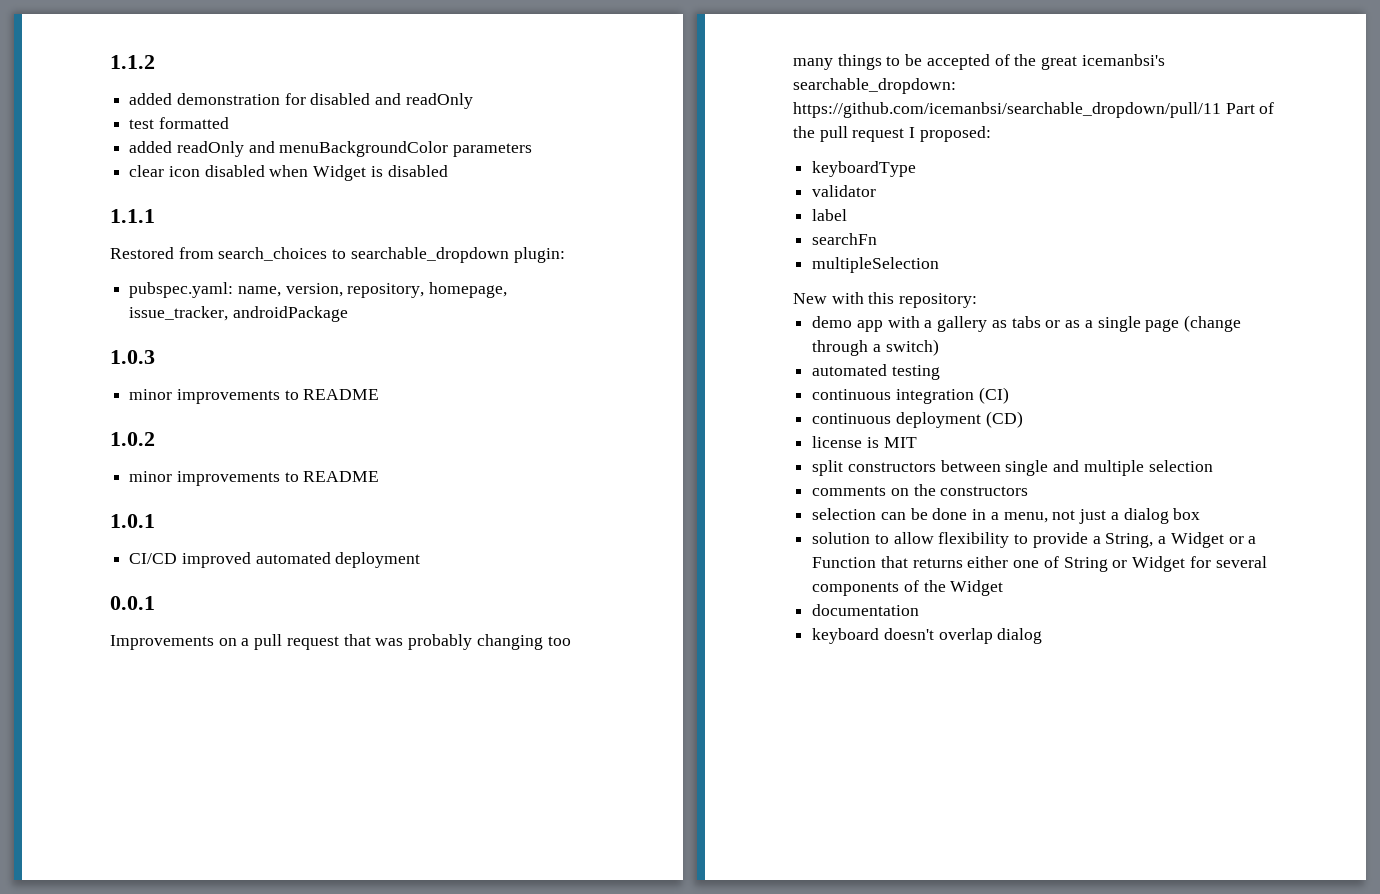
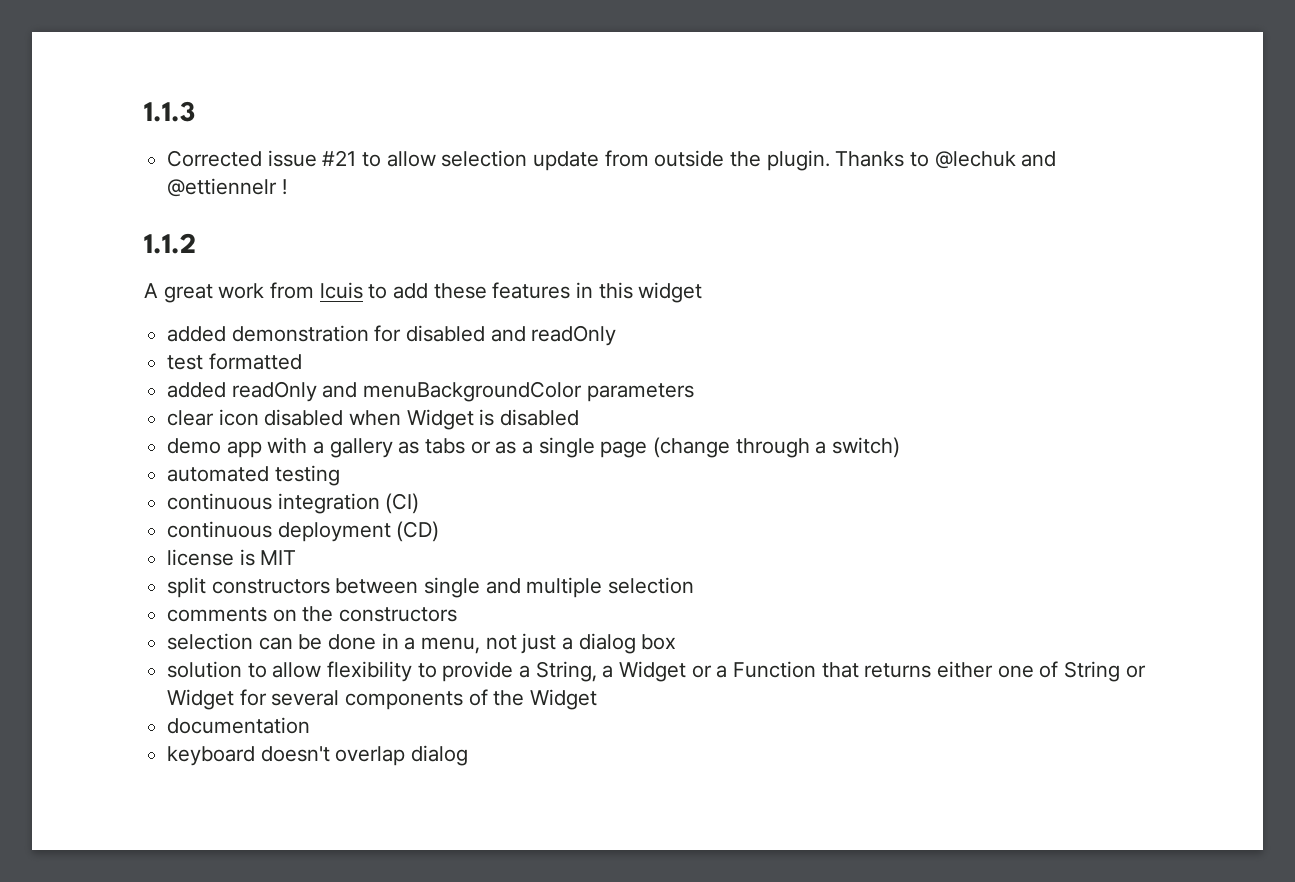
+ 1.1.3
+ Corrected issue #21 to allow selection update from outside the plugin. Thanks to @lechuk and @ettiennelr !
  1.1.2
+ A great work from lcuis to add these features in this widget
- 1.1.1
- Restored from search_choices to searchable_dropdown plugin:
- pubspec.yaml: name, version, repository, homepage, issue_tracker, androidPackage
- 1.0.3
- minor improvements to README
- 1.0.2
- minor improvements to README
- 1.0.1
- CI/CD improved automated deployment
- 0.0.1
- Improvements on a pull request that was probably changing too many things to be accepted of the great icemanbsi's searchable_dropdown: https://github.com/icemanbsi/searchable_dropdown/pull/11 Part of the pull request I proposed:
- keyboardType
- validator
- label
- searchFn
- multipleSelection
- New with this repository:

